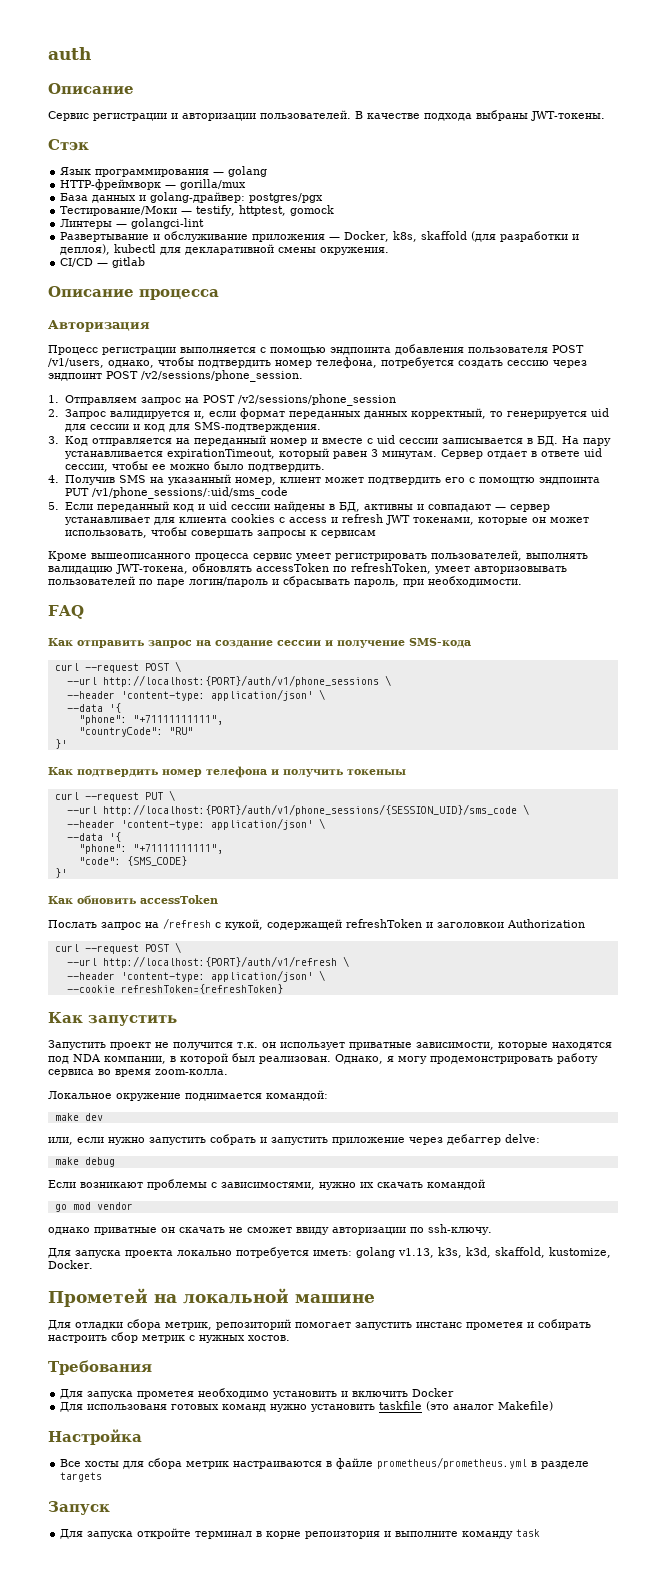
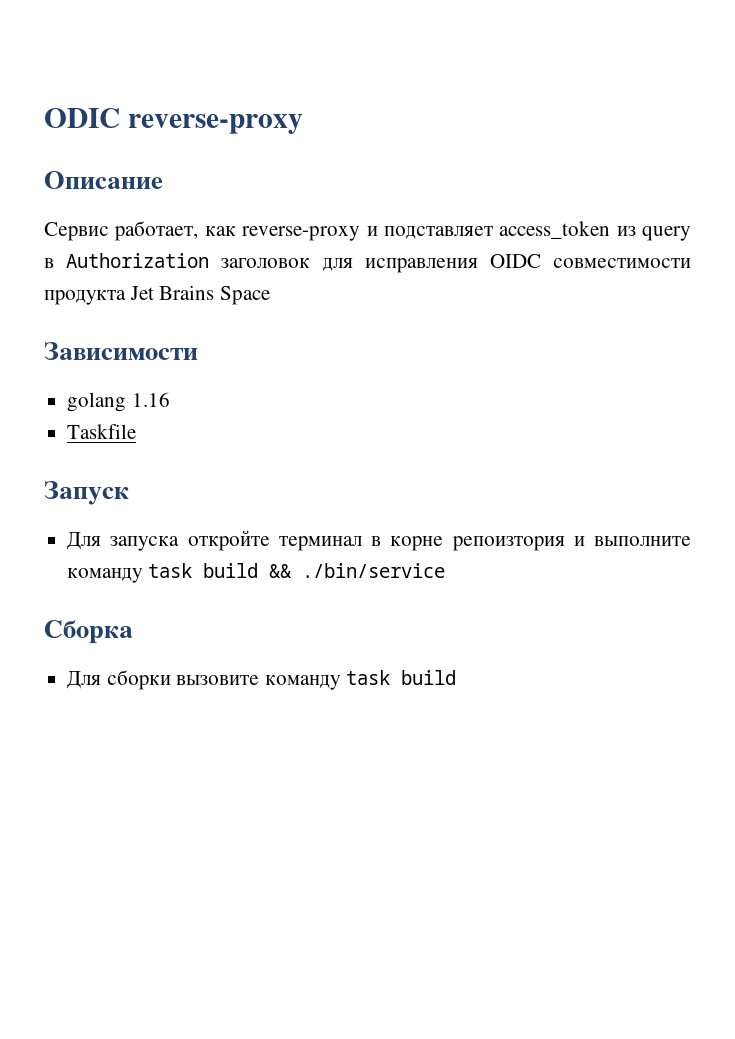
- auth
+ ODIC reverse-proxy
- Сервис регистрации и авторизации пользователей. В качестве подхода выбраны JWT-токены.
- Стэк
- Язык программирования — golang
- HTTP-фреймворк — gorilla/mux
- База данных и golang-драйвер: postgres/pgx
- Тестирование/Моки — testify, httptest, gomock
- Линтеры — golangci-lint
- Развертывание и обслуживание приложения — Docker, k8s, skaffold (для разработки и деплоя), kubectl для декларативной смены окружения.
- CI/CD — gitlab
- Описание процесса
- Авторизация
- Процесс регистрации выполняется с помощью эндпоинта добавления пользователя POST /v1/users, однако, чтобы подтвердить номер телефона, потребуется создать сессию через эндпоинт POST /v2/sessions/phone_session.
- 1. Отправляем запрос на POST /v2/sessions/phone_session
- 2. Запрос валидируется и, если формат переданных данных корректный, то генерируется uid для сессии и код для SMS-подтверждения.
- 3. Код отправляется на переданный номер и вместе с uid сессии записывается в БД. На пару устанавливается expirationTimeout, который равен 3 минутам. Сервер отдает в ответе uid сессии, чтобы ее можно было подтвердить.
- 4. Получив SMS на указанный номер, клиент может подтвердить его с помощтю эндпоинта PUT /v1/phone_sessions/:uid/sms_code
- 5. Если переданный код и uid сессии найдены в БД, активны и совпадают — сервер устанавливает для клиента cookies с access и refresh JWT токенами, которые он может использовать, чтобы совершать запросы к сервисам
- Кроме вышеописанного процесса сервис умеет регистрировать пользователей, выполнять валидацию JWT-токена, обновлять accessToken по refreshToken, умеет авторизовывать пользователей по паре логин/пароль и сбрасывать пароль, при необходимости.
- FAQ
- Как отправить запрос на создание сессии и получение SMS-кода
- curl --request POST \
- --url http://localhost:{PORT}/auth/v1/phone_sessions \
- --header 'content-type: application/json' \
- --data '{
- "phone": "+71111111111",
- "countryCode": "RU"
- }'
- Как подтвердить номер телефона и получить токеныы
- curl --request PUT \
- --url http://localhost:{PORT}/auth/v1/phone_sessions/{SESSION_UID}/sms_code \
- --header 'content-type: application/json' \
- --data '{
- "phone": "+71111111111",
- "code": {SMS_CODE}
- }'
- Как обновить accessToken
- Послать запрос на /refresh с кукой, содержащей refreshToken и заголовкои Authorization
- curl --request POST \
- --url http://localhost:{PORT}/auth/v1/refresh \
- --header 'content-type: application/json' \
- --cookie refreshToken={refreshToken}
- Как запустить
- Запустить проект не получится т.к. он использует приватные зависимости, которые находятся под NDA компании, в которой был реализован. Однако, я могу продемонстрировать работу сервиса во время zoom-колла.
- Локальное окружение поднимается командой:
- make dev
- или, если нужно запустить собрать и запустить приложение через дебаггер delve:
- make debug
- Если возникают проблемы с зависимостями, нужно их скачать командой
- go mod vendor
- однако приватные он скачать не сможет ввиду авторизации по ssh-ключу.
- Для запуска проекта локально потребуется иметь: golang v1.13, k3s, k3d, skaffold, kustomize, Docker.
- Прометей на локальной машине
- Для отладки сбора метрик, репозиторий помогает запустить инстанс прометея и собирать настроить сбор метрик с нужных хостов.
- Требования
- Для запуска прометея необходимо установить и включить Docker
- Для использованя готовых команд нужно установить taskfile (это аналог Makefile)
- Настройка
- Все хосты для сбора метрик настраиваются в файле prometheus/prometheus.yml в разделе targets
+ Сервис работает, как reverse-proxy и подставляет access_token из query в Authorization заголовок для исправления OIDC совместимости продукта Jet Brains Space
+ Зависимости
+ golang 1.16
+ Taskfile
- Для запуска откройте терминал в корне репоизтория и выполните команду task
+ Для запуска откройте терминал в корне репоизтория и выполните команду task build && ./bin/service
+ Сборка
+ Для сборки вызовите команду task build

